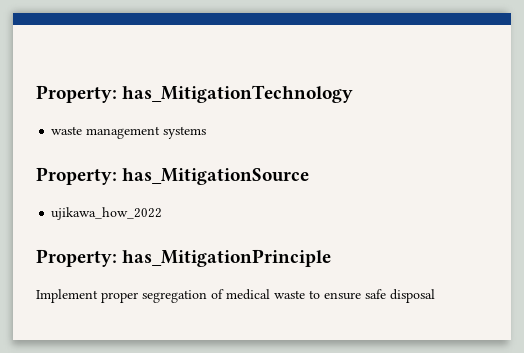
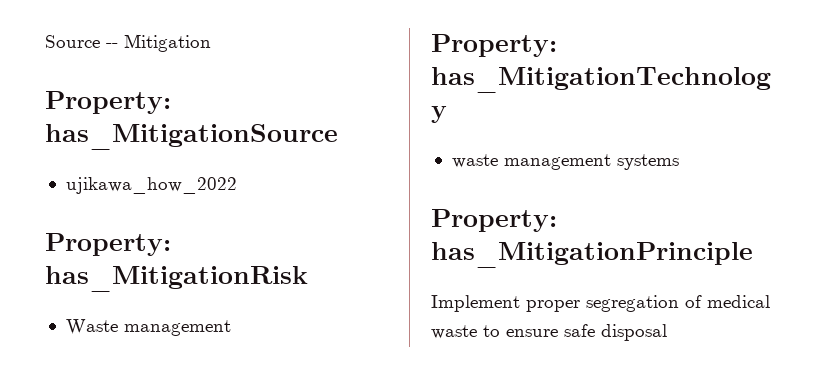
+ Source -- Mitigation
+ Property: has_MitigationSource
+ ujikawa_how_2022
+ Property: has_MitigationRisk
+ Waste management
- Property: has_MitigationSource
- ujikawa_how_2022

